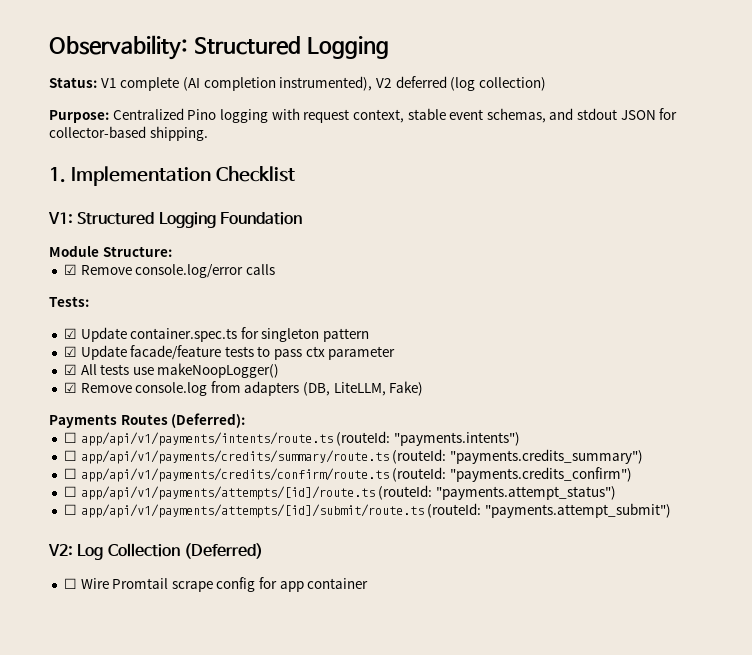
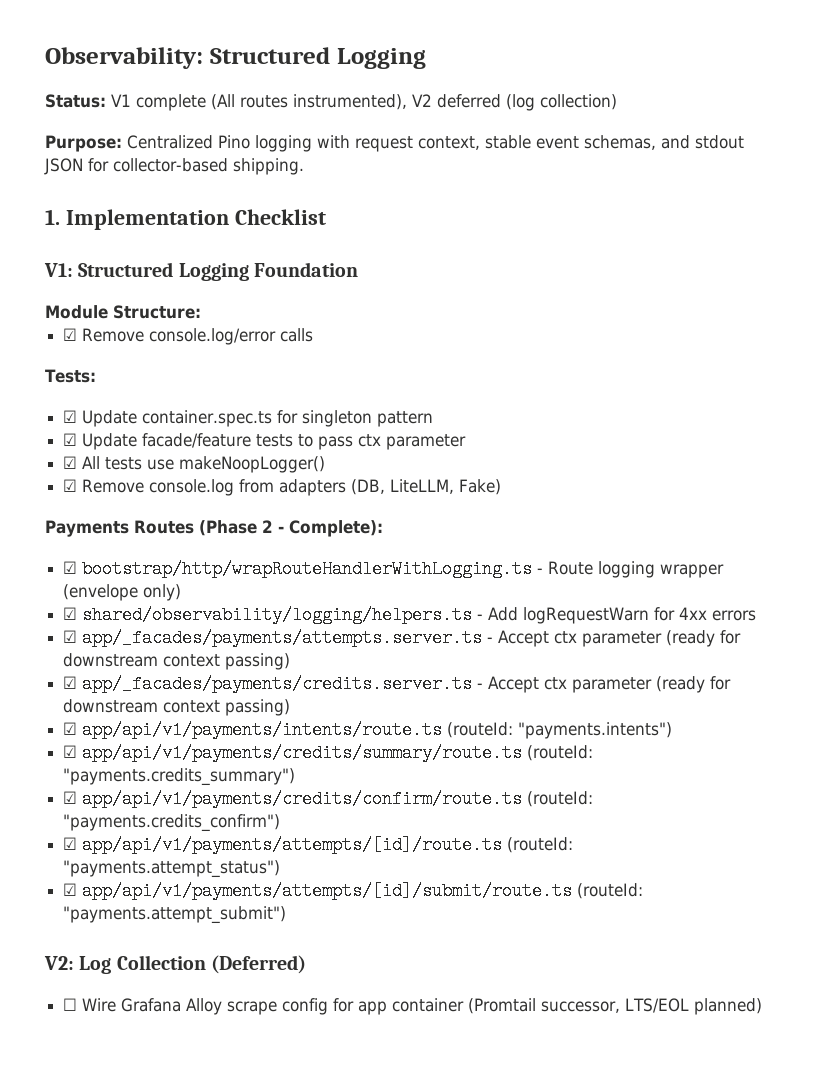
- Status: V1 complete (AI completion instrumented), V2 deferred (log collection)
+ Status: V1 complete (All routes instrumented), V2 deferred (log collection)
- Payments Routes (Deferred):
- ☐ app/api/v1/payments/intents/route.ts (routeId: "payments.intents")
+ Payments Routes (Phase 2 - Complete):
+ ☑ bootstrap/http/wrapRouteHandlerWithLogging.ts - Route logging wrapper (envelope only)
+ ☑ shared/observability/logging/helpers.ts - Add logRequestWarn for 4xx errors
+ ☑ app/_facades/payments/attempts.server.ts - Accept ctx parameter (ready for downstream context passing)
+ ☑ app/_facades/payments/credits.server.ts - Accept ctx parameter (ready for downstream context passing)
+ ☑ app/api/v1/payments/intents/route.ts (routeId: "payments.intents")
- ☐ app/api/v1/payments/credits/summary/route.ts (routeId: "payments.credits_summary")
+ ☑ app/api/v1/payments/credits/summary/route.ts (routeId: "payments.credits_summary")
- ☐ app/api/v1/payments/credits/confirm/route.ts (routeId: "payments.credits_confirm")
+ ☑ app/api/v1/payments/credits/confirm/route.ts (routeId: "payments.credits_confirm")
- ☐ app/api/v1/payments/attempts/[id]/route.ts (routeId: "payments.attempt_status")
+ ☑ app/api/v1/payments/attempts/[id]/route.ts (routeId: "payments.attempt_status")
- ☐ app/api/v1/payments/attempts/[id]/submit/route.ts (routeId: "payments.attempt_submit")
+ ☑ app/api/v1/payments/attempts/[id]/submit/route.ts (routeId: "payments.attempt_submit")
- ☐ Wire Promtail scrape config for app container
+ ☐ Wire Grafana Alloy scrape config for app container (Promtail successor, LTS/EOL planned)

